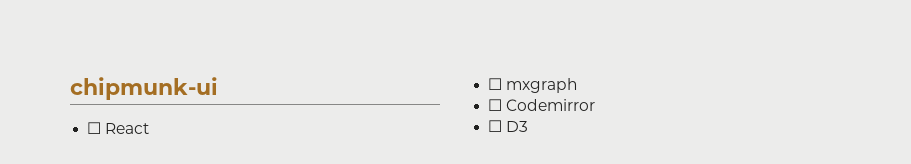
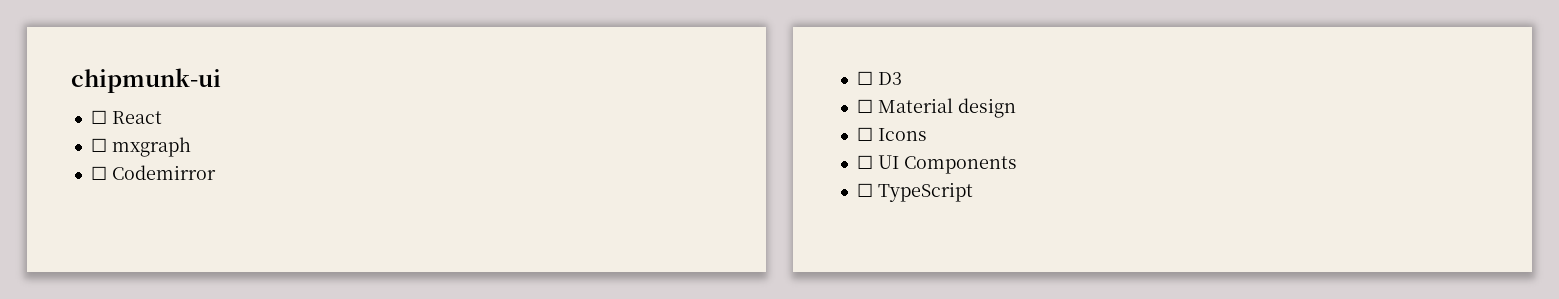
+ ☐ Material design
+ ☐ Icons
+ ☐ UI Components
+ ☐ TypeScript

